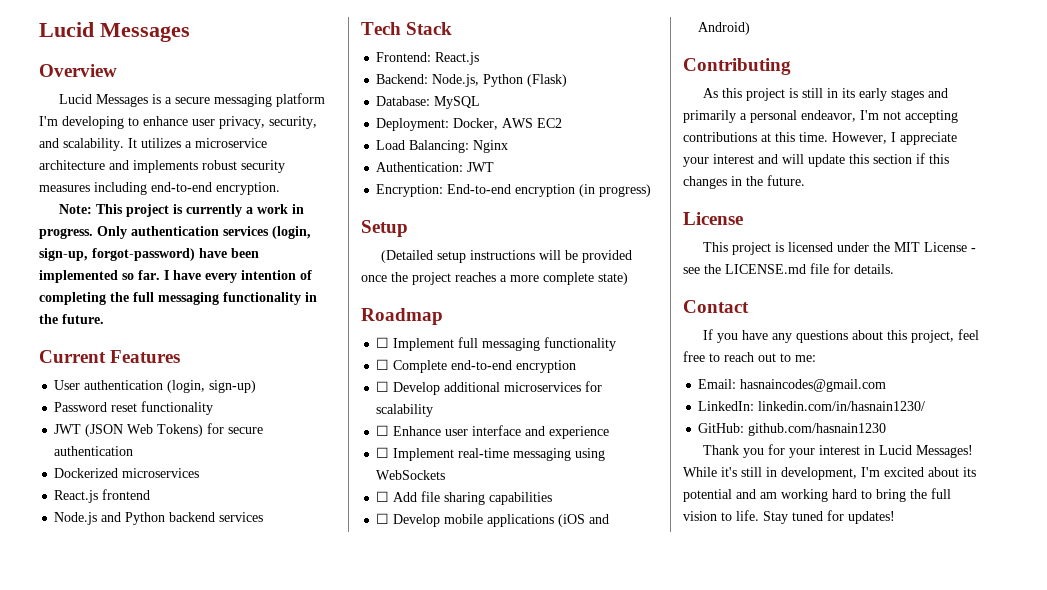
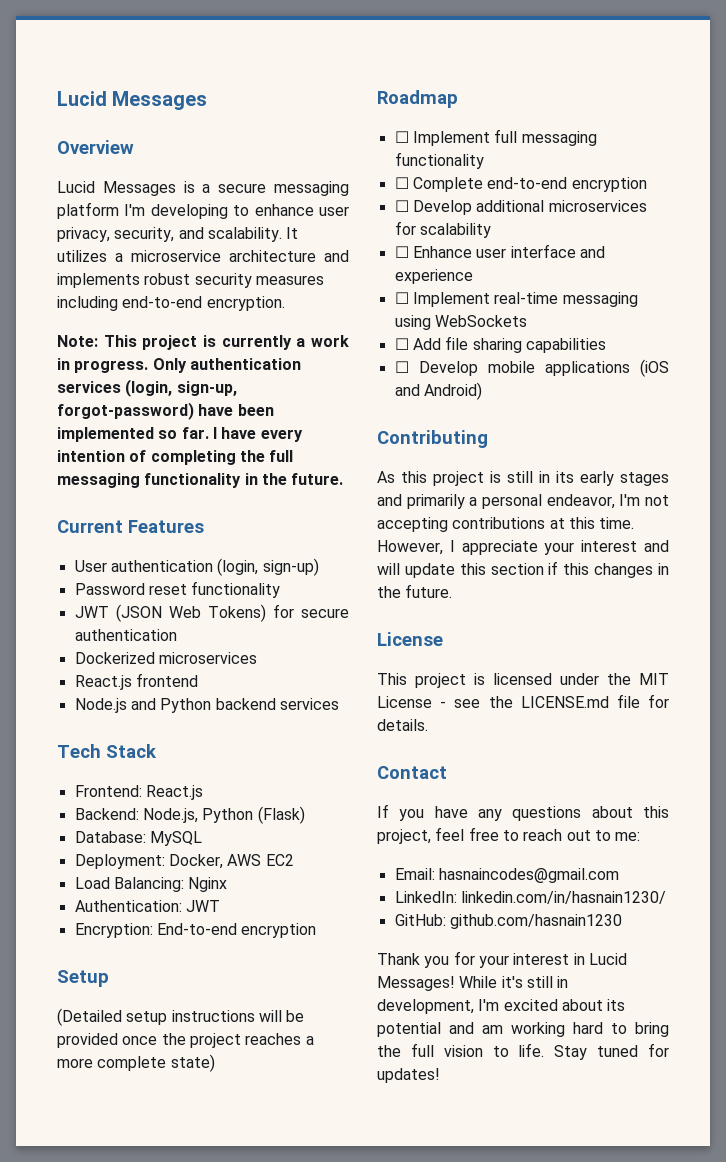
- Encryption: End-to-end encryption (in progress)
+ Encryption: End-to-end encryption

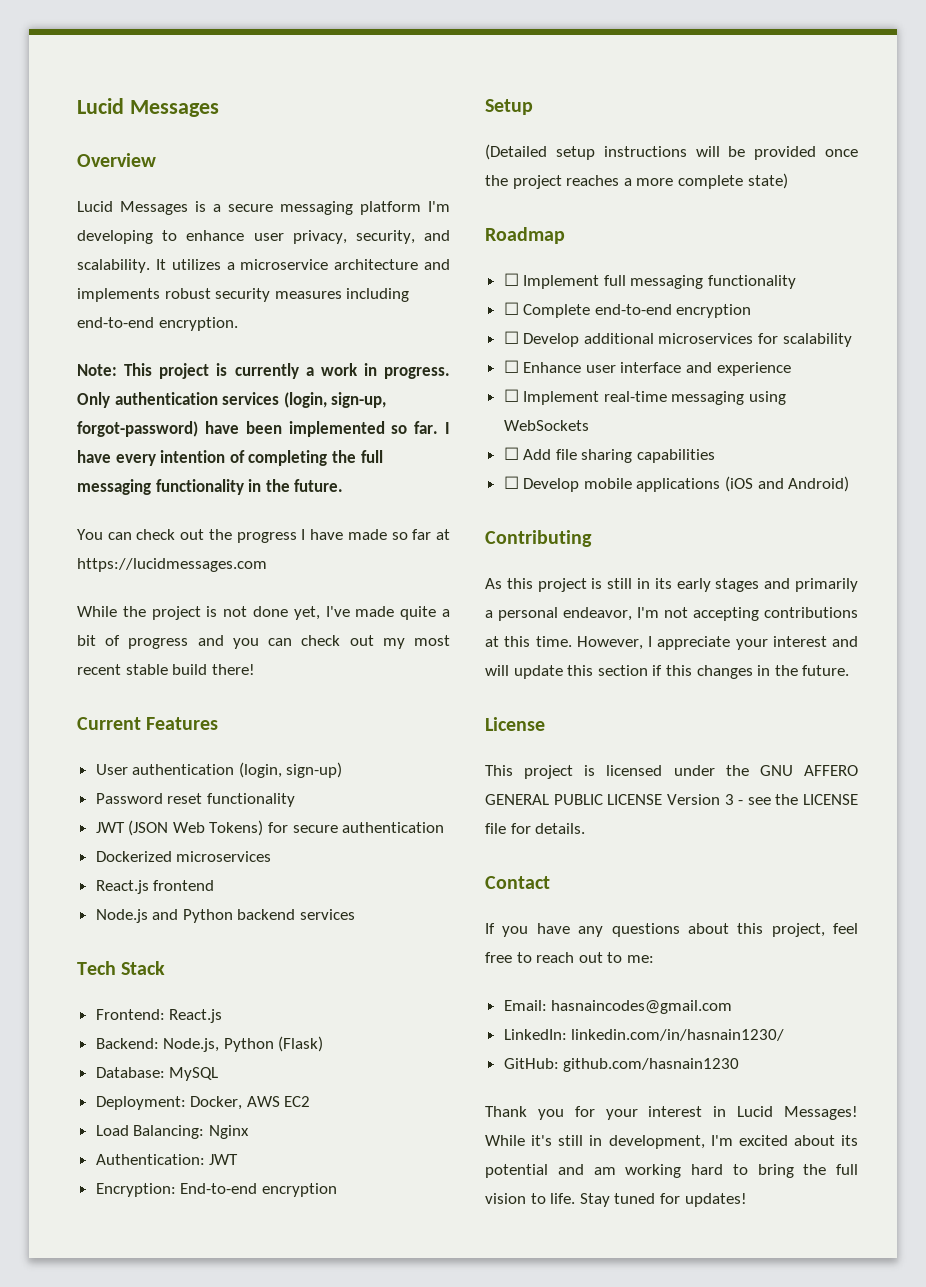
+ You can check out the progress I have made so far at https://lucidmessages.com
+ While the project is not done yet, I've made quite a bit of progress and you can check out my most recent stable build there!
- This project is licensed under the MIT License - see the LICENSE.md file for details.
+ This project is licensed under the GNU AFFERO GENERAL PUBLIC LICENSE Version 3 - see the LICENSE file for details.

